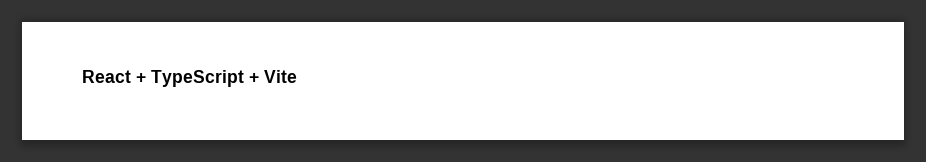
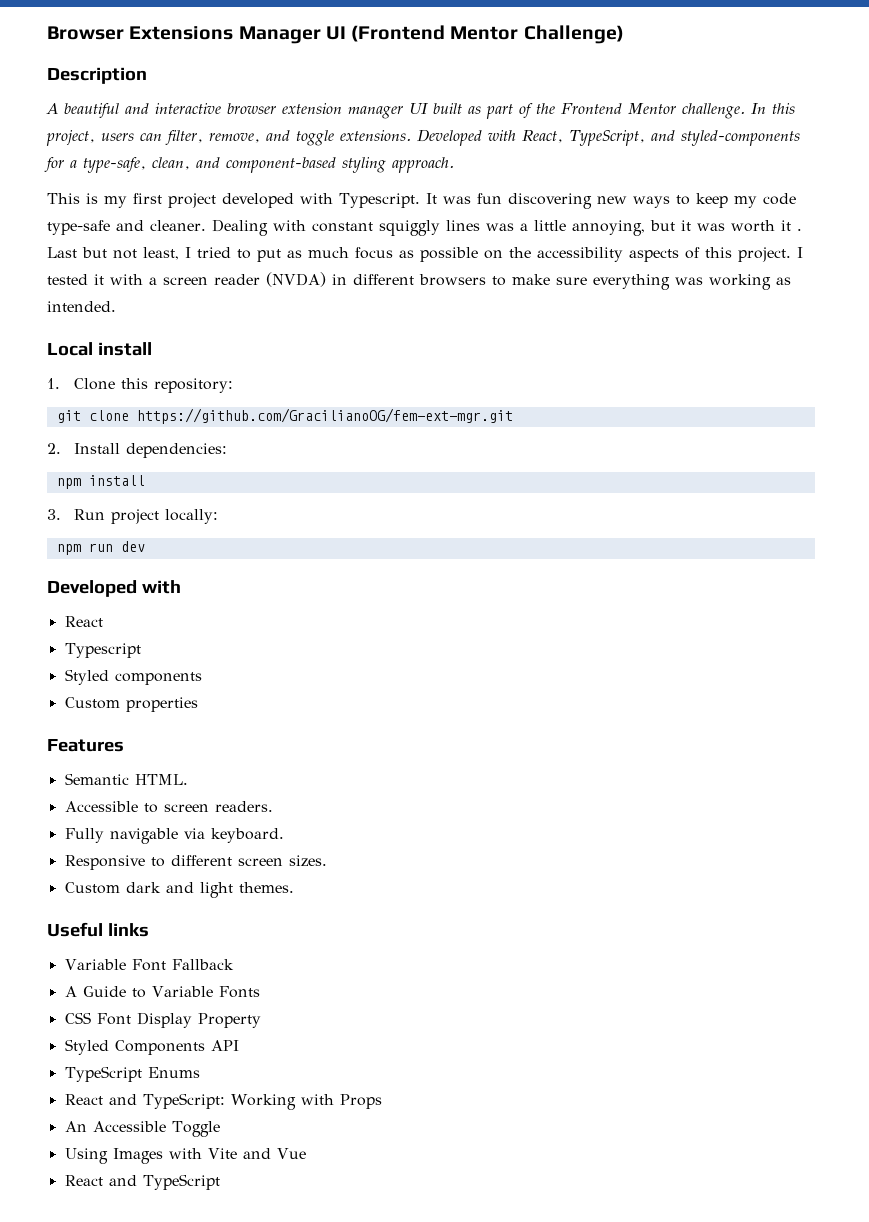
- React + TypeScript + Vite
+ Browser Extensions Manager UI (Frontend Mentor Challenge)
+ Description
+ A beautiful and interactive browser extension manager UI built as part of the Frontend Mentor challenge. In this project, users can filter, remove, and toggle extensions. Developed with React, TypeScript, and styled-components for a type-safe, clean, and component-based styling approach.
+ This is my first project developed with Typescript. It was fun discovering new ways to keep my code type-safe and cleaner. Dealing with constant squiggly lines was a little annoying, but it was worth it . Last but not least, I tried to put as much focus as possible on the accessibility aspects of this project. I tested it with a screen reader (NVDA) in different browsers to make sure everything was working as intended.
+ Local install
+ 1. Clone this repository:
+ git clone https://github.com/GracilianoOG/fem-ext-mgr.git
+ 2. Install dependencies:
+ npm install
+ 3. Run project locally:
+ npm run dev
+ Developed with
+ React
+ Typescript
+ Styled components
+ Custom properties
+ Features
+ Semantic HTML.
+ Accessible to screen readers.
+ Fully navigable via keyboard.
+ Responsive to different screen sizes.
+ Custom dark and light themes.
+ Useful links
+ Variable Font Fallback
+ A Guide to Variable Fonts
+ CSS Font Display Property
+ Styled Components API
+ TypeScript Enums
+ React and TypeScript: Working with Props
+ An Accessible Toggle
+ Using Images with Vite and Vue
+ React and TypeScript

